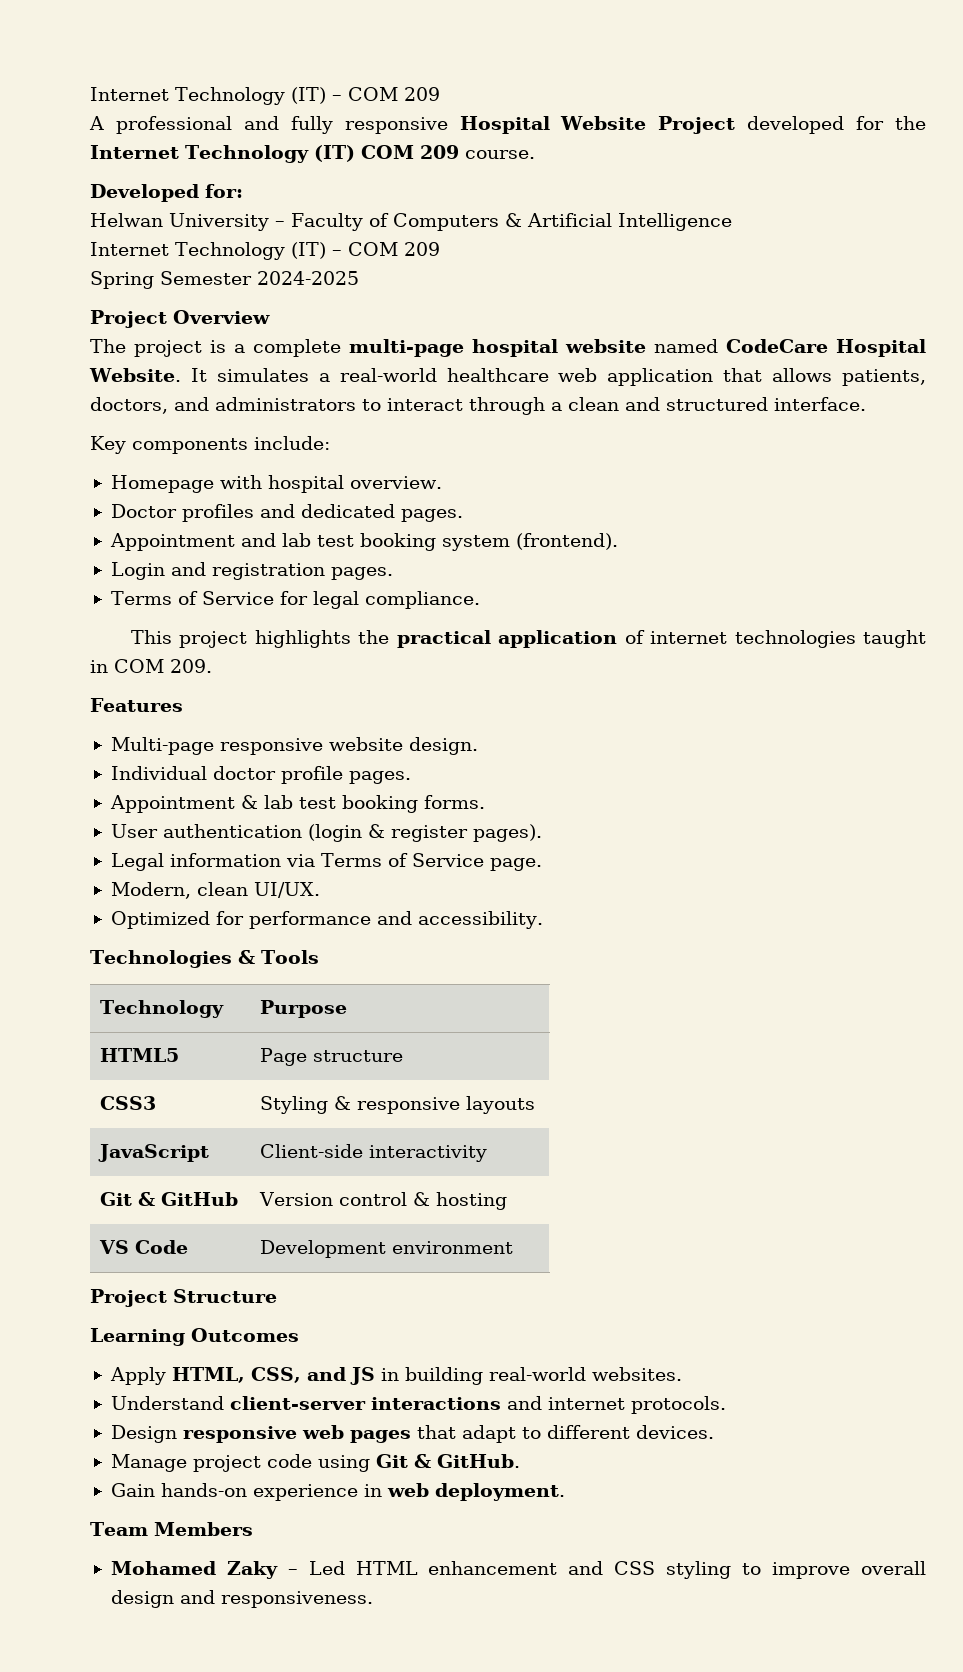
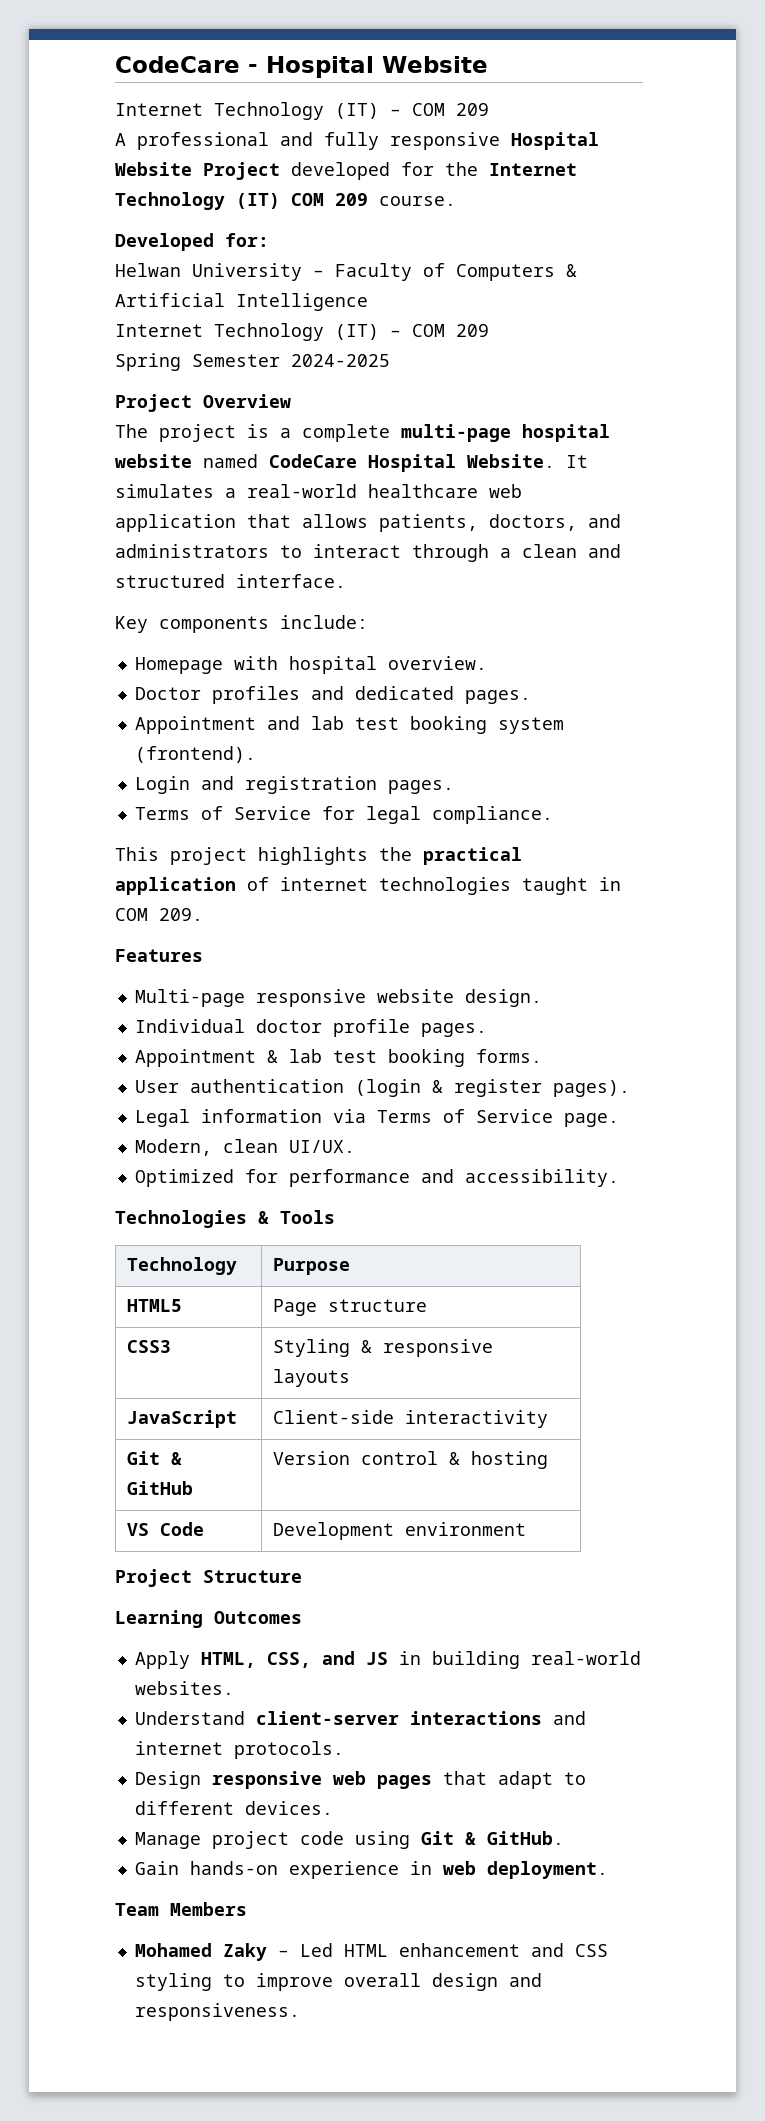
+ CodeCare - Hospital Website

